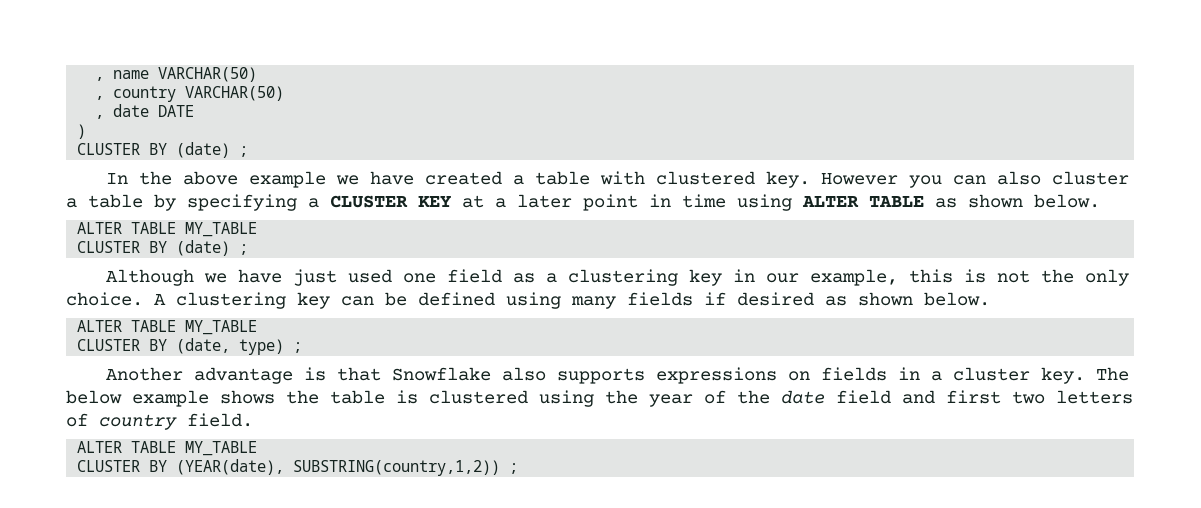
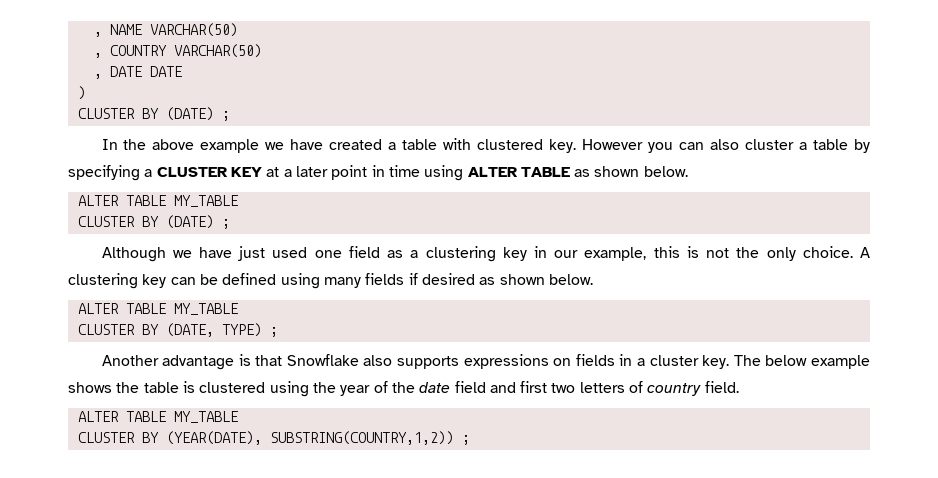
- , name VARCHAR(50)
- , country VARCHAR(50)
- , date DATE
+ , NAME VARCHAR(50)
+ , COUNTRY VARCHAR(50)
+ , DATE DATE
  )
- CLUSTER BY (date) ;
+ CLUSTER BY (DATE) ;
  However you can also cluster a table by specifying a CLUSTER KEY at a later point in time using ALTER TABLE as shown below.
  ALTER TABLE MY_TABLE
- CLUSTER BY (date) ;
+ CLUSTER BY (DATE) ;
- CLUSTER BY (date, type) ;
+ CLUSTER BY (DATE, TYPE) ;
- CLUSTER BY (YEAR(date), SUBSTRING(country,1,2)) ;
+ CLUSTER BY (YEAR(DATE), SUBSTRING(COUNTRY,1,2)) ;

